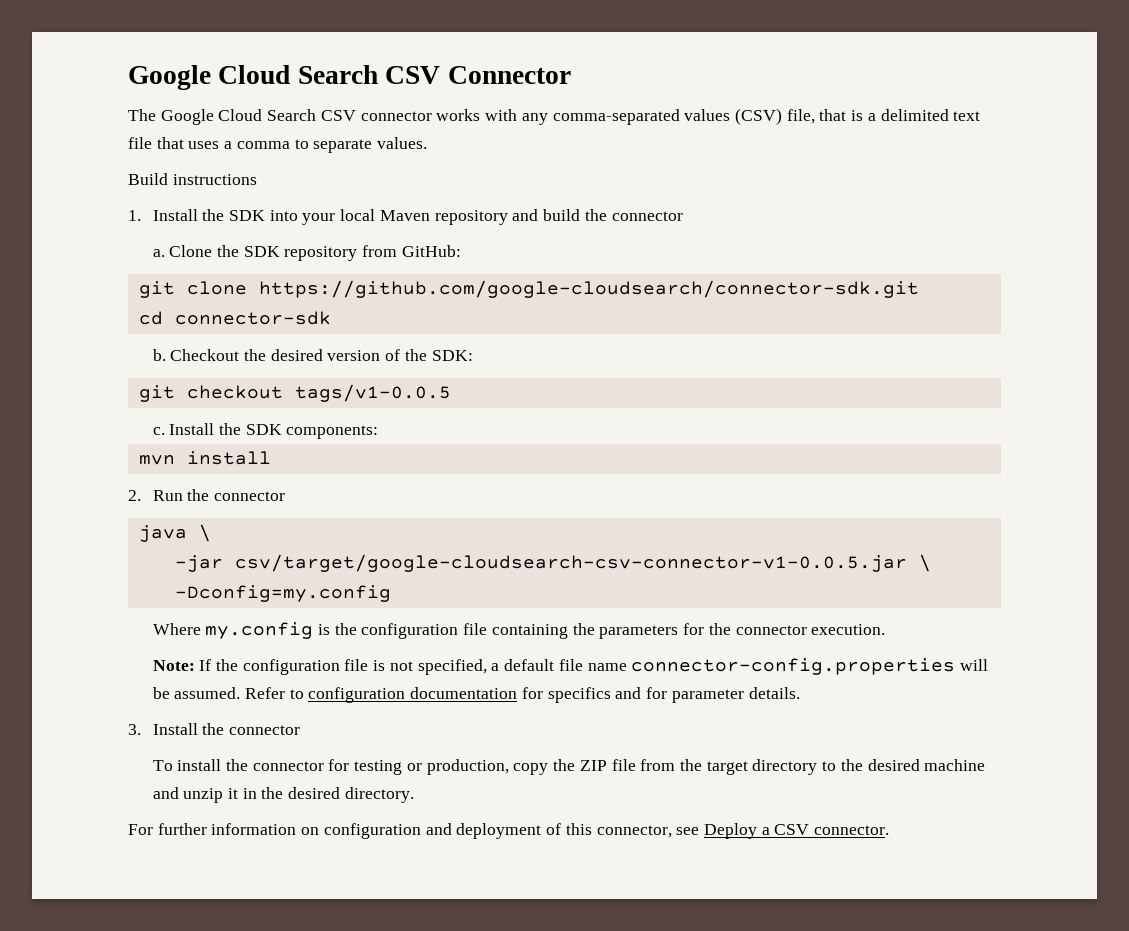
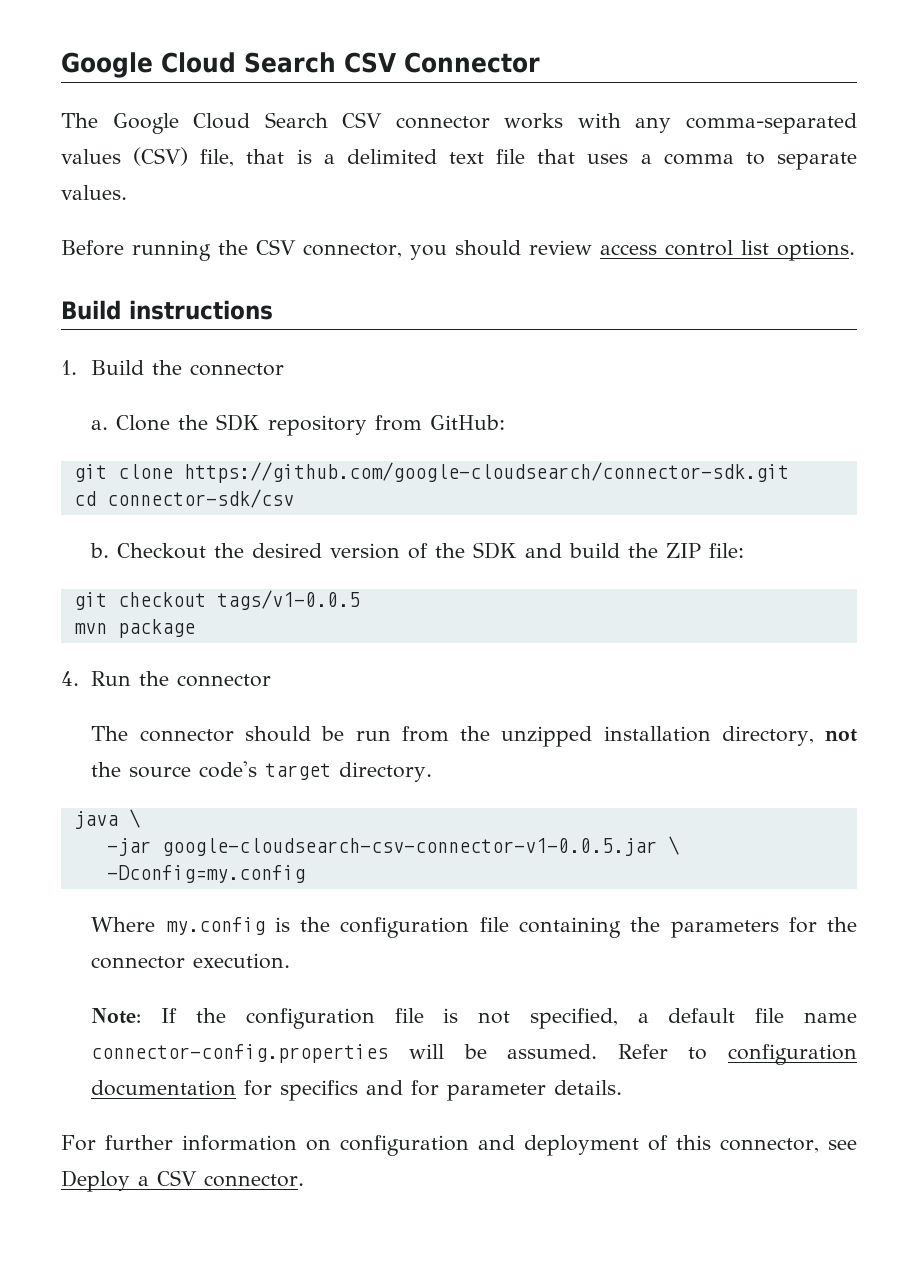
+ Before running the CSV connector, you should review access control list options.
  Build instructions
- 1. Install the SDK into your local Maven repository and build the connector
+ 1. Build the connector
- cd connector-sdk
+ cd connector-sdk/csv
- Checkout the desired version of the SDK:
+ Checkout the desired version of the SDK and build the ZIP file:
  git checkout tags/v1-0.0.5
- c. Install the SDK components:
- mvn install
- 2. Run the connector
+ mvn package
+ 4. Run the connector
+ The connector should be run from the unzipped installation directory, not the source code's target directory.
- -jar csv/target/google-cloudsearch-csv-connector-v1-0.0.5.jar \
+ -jar google-cloudsearch-csv-connector-v1-0.0.5.jar \
- 3. Install the connector
- To install the connector for testing or production, copy the ZIP file from the target directory to the desired machine and unzip it in the desired directory.

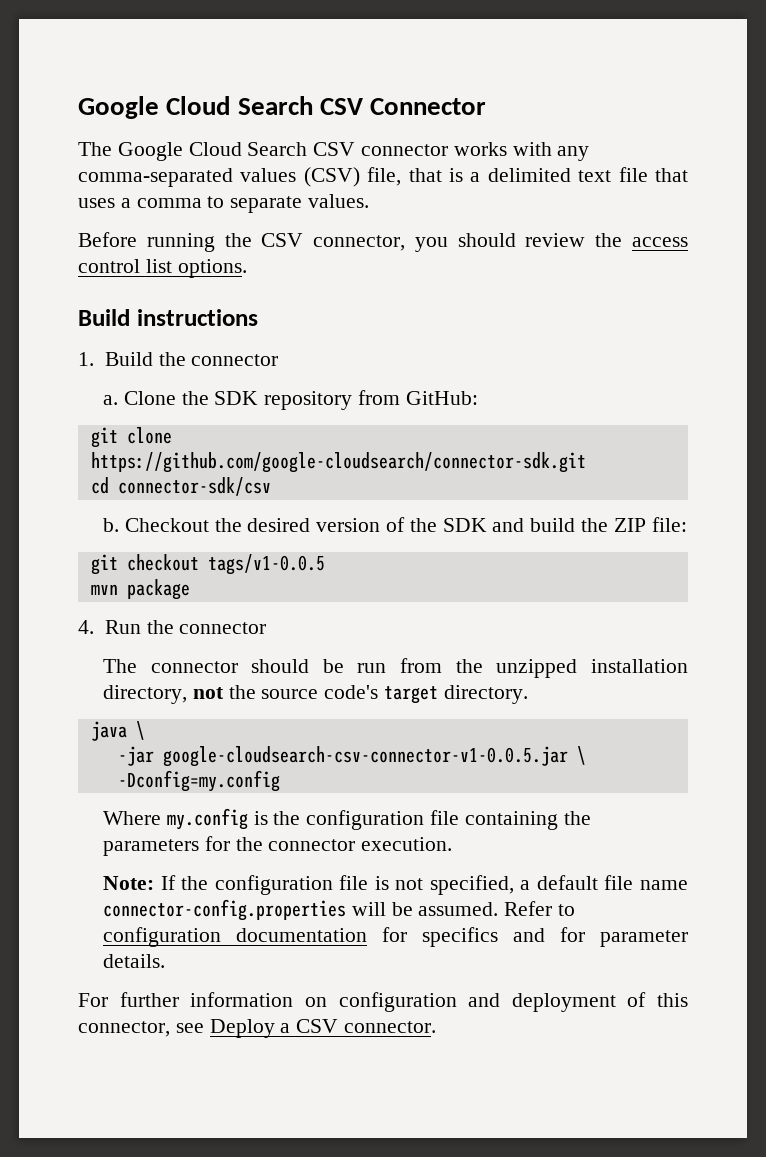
- Before running the CSV connector, you should review access control list options.
+ Before running the CSV connector, you should review the access control list options.

